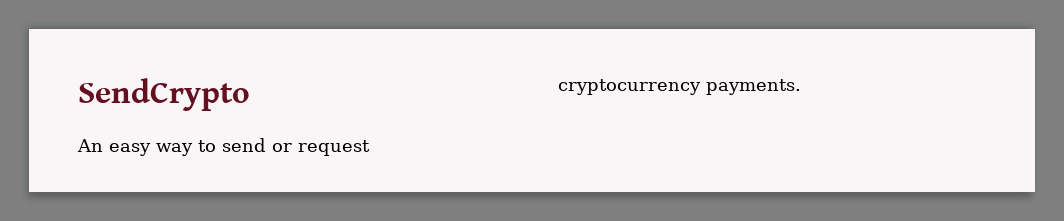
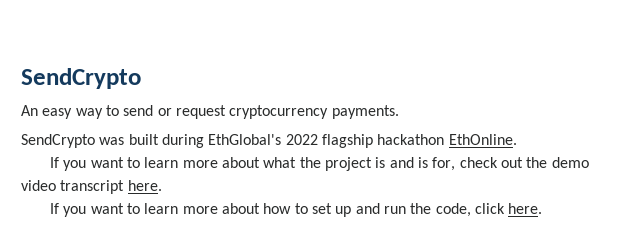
+ SendCrypto was built during EthGlobal's 2022 flagship hackathon EthOnline.
+ If you want to learn more about what the project is and is for, check out the demo video transcript here.
+ If you want to learn more about how to set up and run the code, click here.

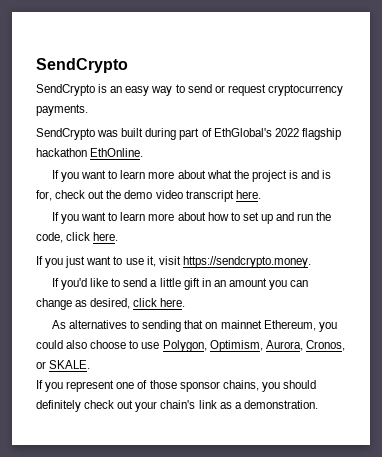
- An easy way to send or request cryptocurrency payments.
+ SendCrypto is an easy way to send or request cryptocurrency payments.
- SendCrypto was built during EthGlobal's 2022 flagship hackathon EthOnline.
+ SendCrypto was built during part of EthGlobal's 2022 flagship hackathon EthOnline.
+ If you just want to use it, visit https://sendcrypto.money.
+ If you'd like to send a little gift in an amount you can change as desired, click here.
+ As alternatives to sending that on mainnet Ethereum, you could also choose to use Polygon, Optimism, Aurora, Cronos, or SKALE.
+ If you represent one of those sponsor chains, you should definitely check out your chain's link as a demonstration.

